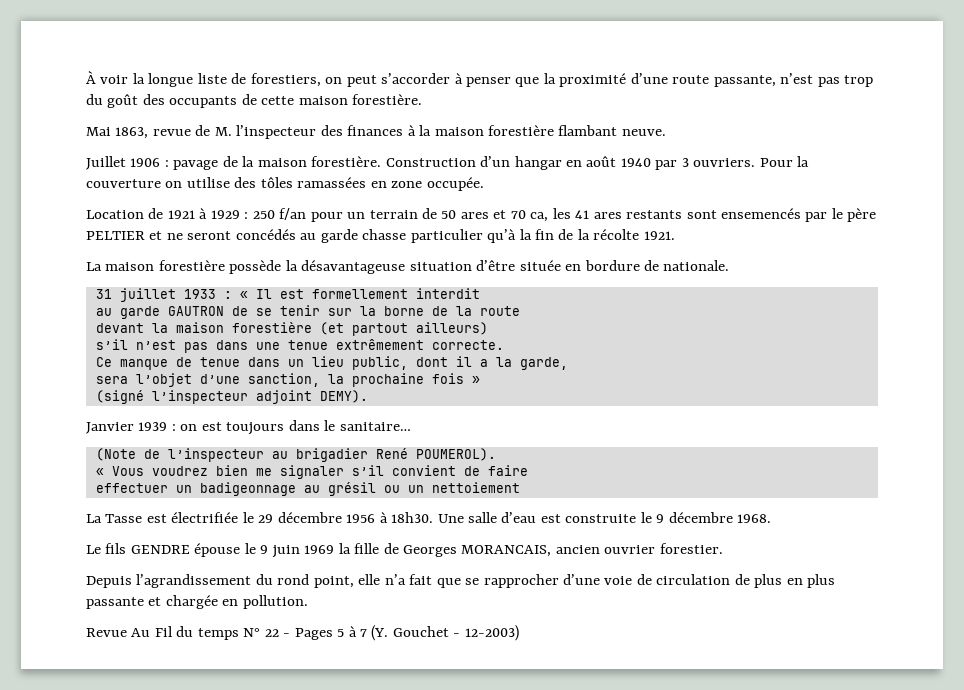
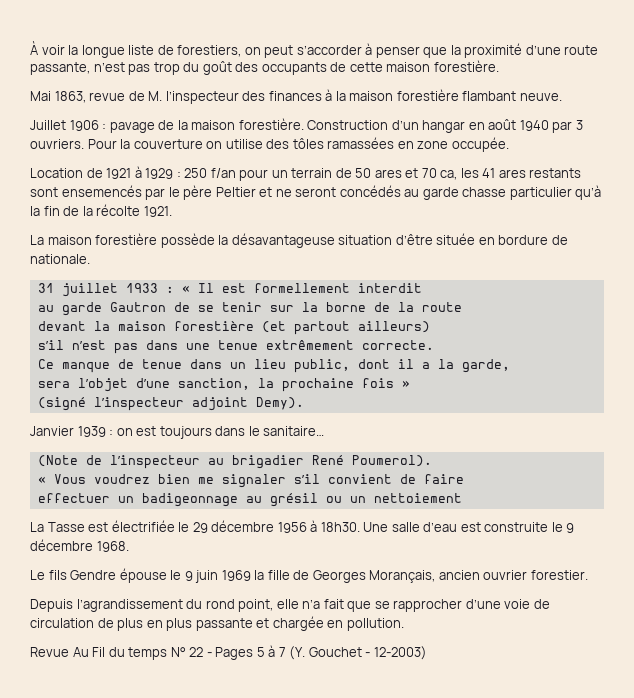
- Location de 1921 à 1929 : 250 f/an pour un terrain de 50 ares et 70 ca, les 41 ares restants sont ensemencés par le père PELTIER et ne seront concédés au garde chasse particulier qu’à la fin de la récolte 1921.
+ Location de 1921 à 1929 : 250 f/an pour un terrain de 50 ares et 70 ca, les 41 ares restants sont ensemencés par le père Peltier et ne seront concédés au garde chasse particulier qu’à la fin de la récolte 1921.
- au garde GAUTRON de se tenir sur la borne de la route
+ au garde Gautron de se tenir sur la borne de la route
- (signé l’inspecteur adjoint DEMY).
+ (signé l’inspecteur adjoint Demy).
- (Note de l’inspecteur au brigadier René POUMEROL).
+ (Note de l’inspecteur au brigadier René Poumerol).
- Le fils GENDRE épouse le 9 juin 1969 la fille de Georges MORANCAIS, ancien ouvrier forestier.
+ Le fils Gendre épouse le 9 juin 1969 la fille de Georges Morançais, ancien ouvrier forestier.

